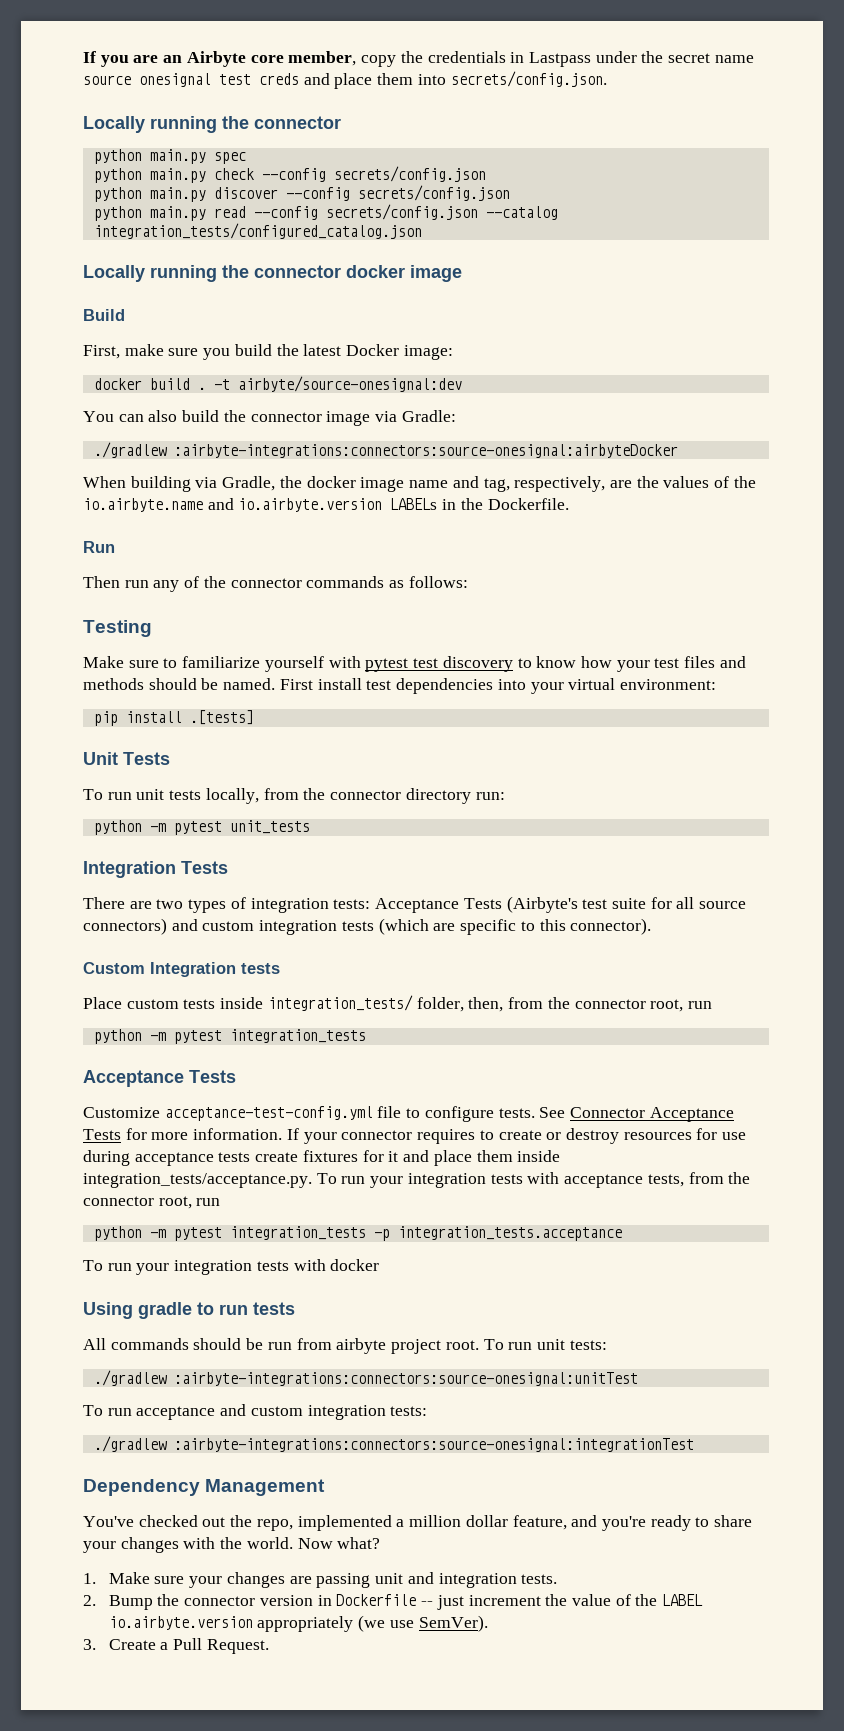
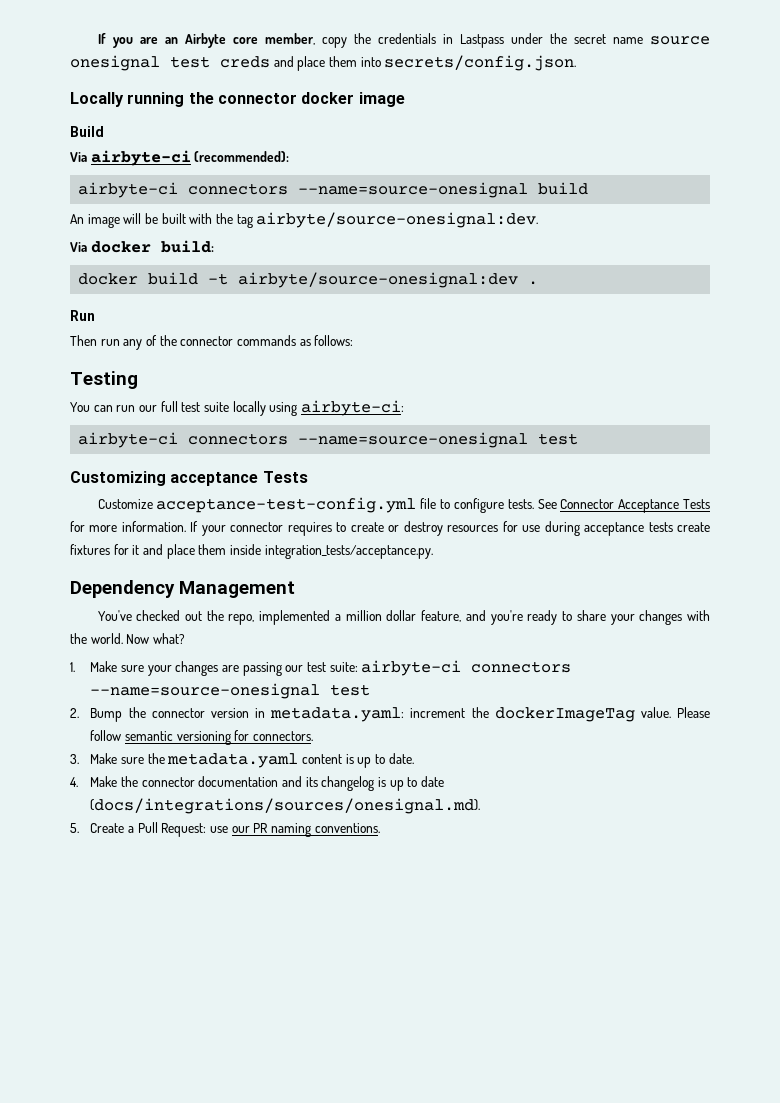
  If you are an Airbyte core member, copy the credentials in Lastpass under the secret name source onesignal test creds and place them into secrets/config.json.
- Locally running the connector
- python main.py spec
- python main.py check --config secrets/config.json
- python main.py discover --config secrets/config.json
- python main.py read --config secrets/config.json --catalog integration_tests/configured_catalog.json
  Locally running the connector docker image
  Build
- First, make sure you build the latest Docker image:
+ Via airbyte-ci (recommended):
+ airbyte-ci connectors --name=source-onesignal build
+ An image will be built with the tag airbyte/source-onesignal:dev.
+ Via docker build:
- docker build . -t airbyte/source-onesignal:dev
- You can also build the connector image via Gradle:
- ./gradlew :airbyte-integrations:connectors:source-onesignal:airbyteDocker
- When building via Gradle, the docker image name and tag, respectively, are the values of the io.airbyte.name and io.airbyte.version LABELs in the Dockerfile.
+ docker build -t airbyte/source-onesignal:dev .
- Make sure to familiarize yourself with pytest test discovery to know how your test files and methods should be named. First install test dependencies into your virtual environment:
- pip install .[tests]
- Unit Tests
- To run unit tests locally, from the connector directory run:
- python -m pytest unit_tests
- Integration Tests
- There are two types of integration tests: Acceptance Tests (Airbyte's test suite for all source connectors) and custom integration tests (which are specific to this connector).
- Custom Integration tests
- Place custom tests inside integration_tests/ folder, then, from the connector root, run
- python -m pytest integration_tests
- Acceptance Tests
+ You can run our full test suite locally using airbyte-ci:
+ airbyte-ci connectors --name=source-onesignal test
+ Customizing acceptance Tests
- If your connector requires to create or destroy resources for use during acceptance tests create fixtures for it and place them inside integration_tests/acceptance.py. To run your integration tests with acceptance tests, from the connector root, run
- python -m pytest integration_tests -p integration_tests.acceptance
- To run your integration tests with docker
- Using gradle to run tests
- All commands should be run from airbyte project root. To run unit tests:
- ./gradlew :airbyte-integrations:connectors:source-onesignal:unitTest
- To run acceptance and custom integration tests:
- ./gradlew :airbyte-integrations:connectors:source-onesignal:integrationTest
+ If your connector requires to create or destroy resources for use during acceptance tests create fixtures for it and place them inside integration_tests/acceptance.py.
- 1. Make sure your changes are passing unit and integration tests.
+ 1. Make sure your changes are passing our test suite: airbyte-ci connectors --name=source-onesignal test
- 2. Bump the connector version in Dockerfile -- just increment the value of the LABEL io.airbyte.version appropriately (we use SemVer).
- 3. Create a Pull Request.
+ 2. Bump the connector version in metadata.yaml: increment the dockerImageTag value. Please follow semantic versioning for connectors.
+ 3. Make sure the metadata.yaml content is up to date.
+ 4. Make the connector documentation and its changelog is up to date (docs/integrations/sources/onesignal.md).
+ 5. Create a Pull Request: use our PR naming conventions.

